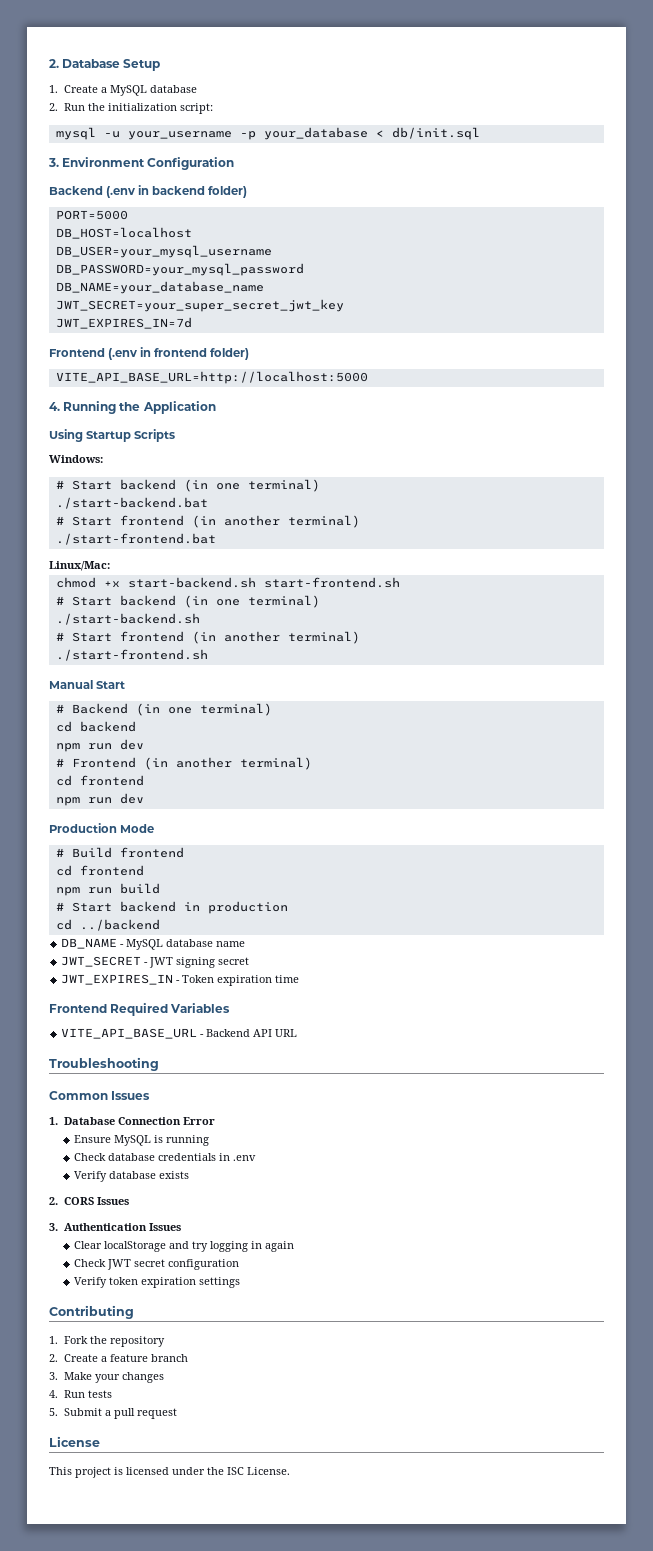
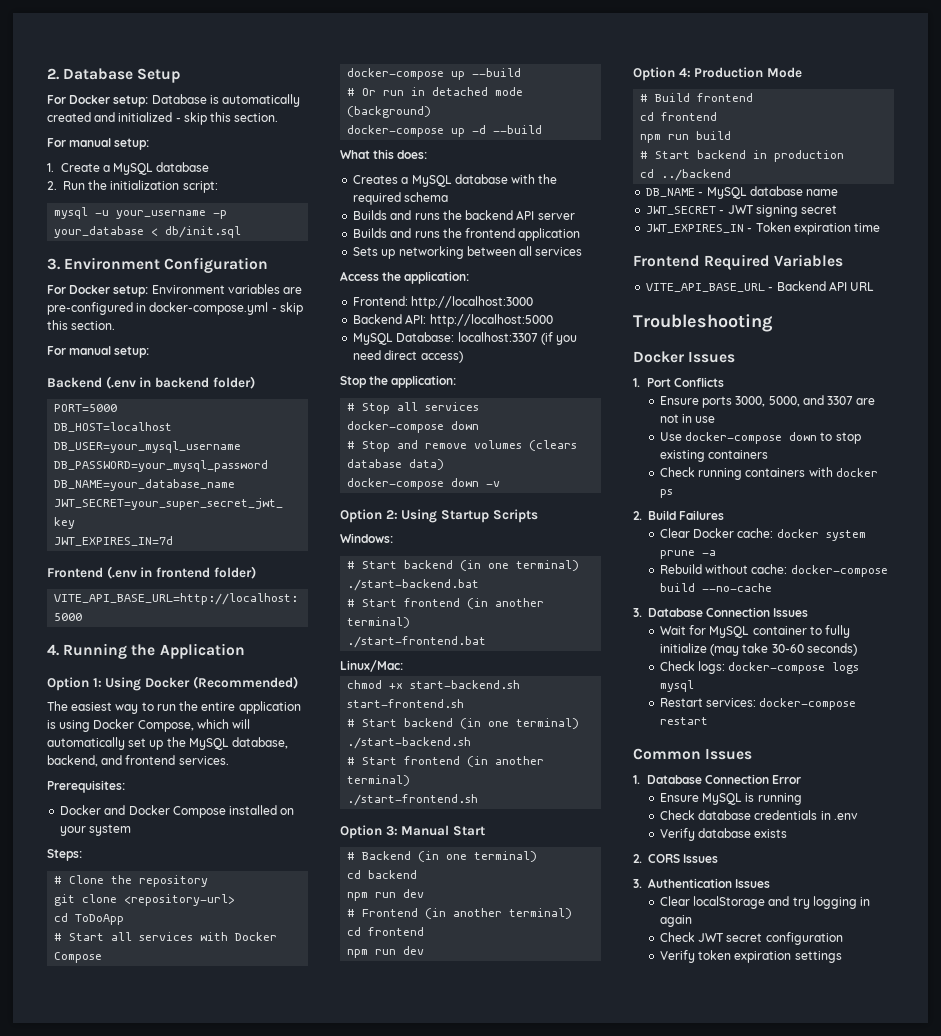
+ For Docker setup: Database is automatically created and initialized - skip this section.
+ For manual setup:
+ For Docker setup: Environment variables are pre-configured in docker-compose.yml - skip this section.
+ For manual setup:
- Using Startup Scripts
+ Option 1: Using Docker (Recommended)
+ The easiest way to run the entire application is using Docker Compose, which will automatically set up the MySQL database, backend, and frontend services.
+ Prerequisites:
+ Docker and Docker Compose installed on your system
+ Steps:
+ # Clone the repository
+ git clone <repository-url>
+ cd ToDoApp
+ # Start all services with Docker Compose
+ docker-compose up --build
+ # Or run in detached mode (background)
+ docker-compose up -d --build
+ What this does:
+ Creates a MySQL database with the required schema
+ Builds and runs the backend API server
+ Builds and runs the frontend application
+ Sets up networking between all services
+ Access the application:
+ Frontend: http://localhost:3000
+ Backend API: http://localhost:5000
+ MySQL Database: localhost:3307 (if you need direct access)
+ Stop the application:
+ # Stop all services
+ docker-compose down
+ # Stop and remove volumes (clears database data)
+ docker-compose down -v
+ Option 2: Using Startup Scripts
- Manual Start
+ Option 3: Manual Start
- Production Mode
+ Option 4: Production Mode
+ Docker Issues
+ 1. Port Conflicts
+ Ensure ports 3000, 5000, and 3307 are not in use
+ Use docker-compose down to stop existing containers
+ Check running containers with docker ps
+ 2. Build Failures
+ Clear Docker cache: docker system prune -a
+ Rebuild without cache: docker-compose build --no-cache
+ 3. Database Connection Issues
+ Wait for MySQL container to fully initialize (may take 30-60 seconds)
+ Check logs: docker-compose logs mysql
+ Restart services: docker-compose restart
- Contributing
- 1. Fork the repository
- 2. Create a feature branch
- 3. Make your changes
- 4. Run tests
- 5. Submit a pull request
- License
- This project is licensed under the ISC License.

